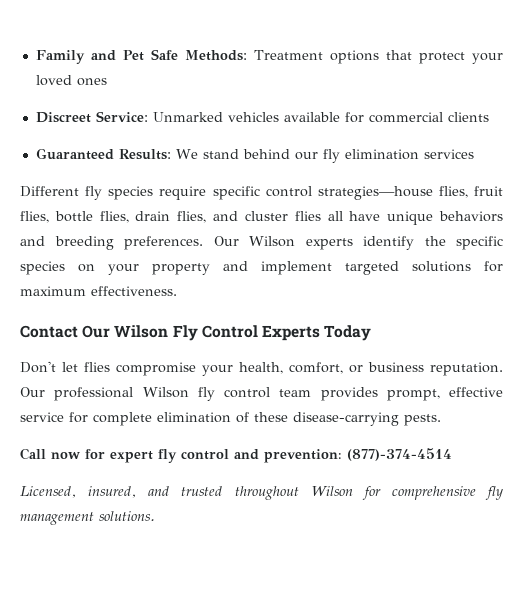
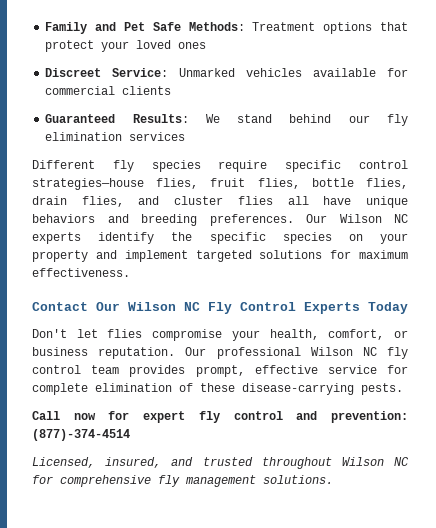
- Our Wilson experts identify the specific species on your property and implement targeted solutions for maximum effectiveness.
+ Our Wilson NC experts identify the specific species on your property and implement targeted solutions for maximum effectiveness.
- Contact Our Wilson Fly Control Experts Today
+ Contact Our Wilson NC Fly Control Experts Today
- Our professional Wilson fly control team provides prompt, effective service for complete elimination of these disease-carrying pests.
+ Our professional Wilson NC fly control team provides prompt, effective service for complete elimination of these disease-carrying pests.
- Licensed, insured, and trusted throughout Wilson for comprehensive fly management solutions.
+ Licensed, insured, and trusted throughout Wilson NC for comprehensive fly management solutions.

